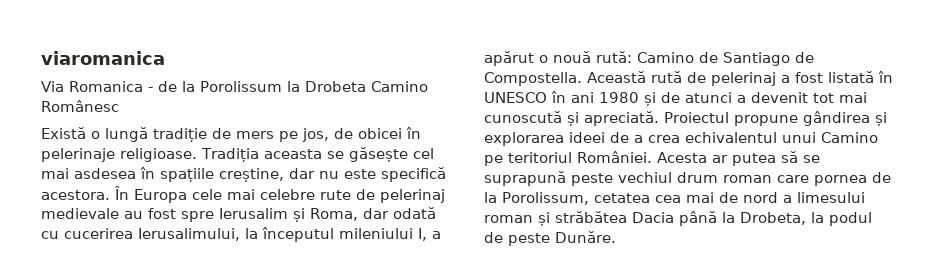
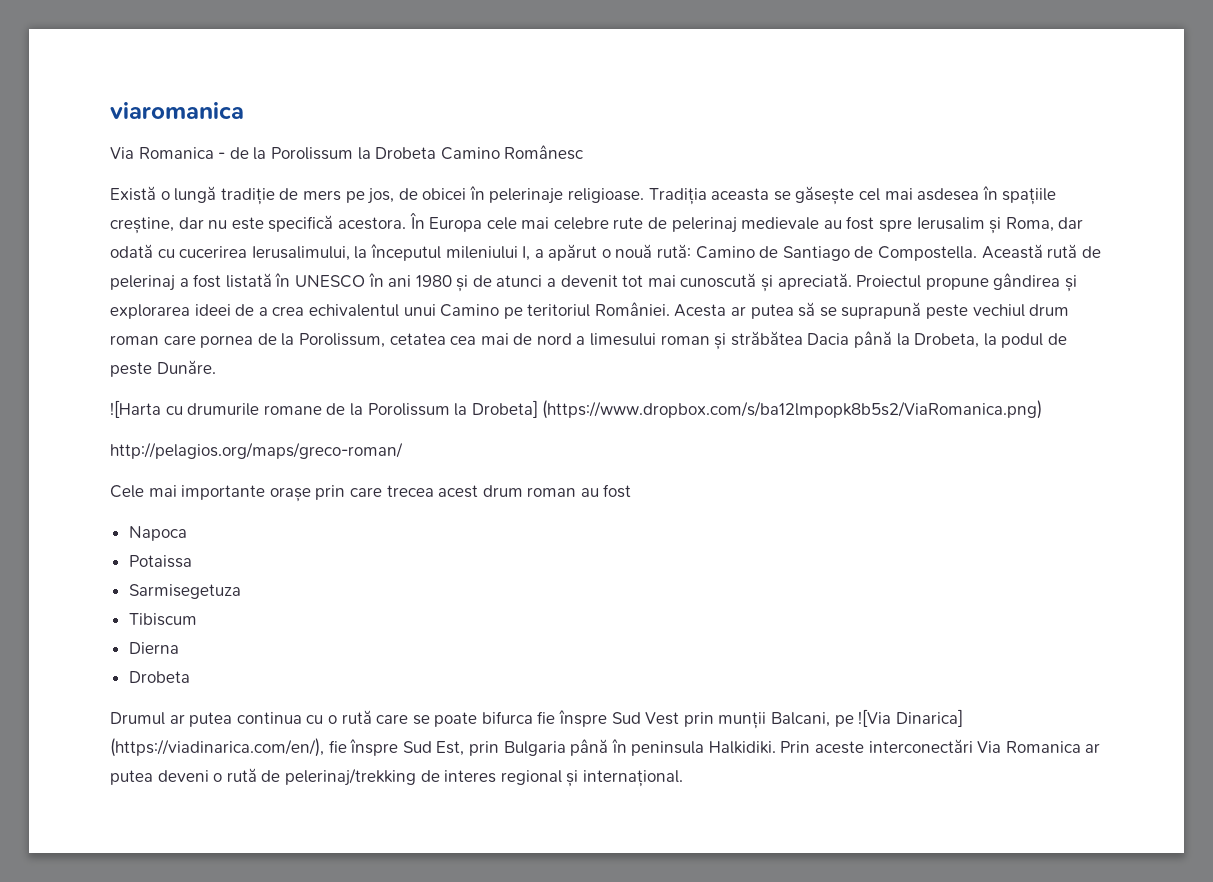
+ ![Harta cu drumurile romane de la Porolissum la Drobeta] (https://www.dropbox.com/s/ba12lmpopk8b5s2/ViaRomanica.png)
+ http://pelagios.org/maps/greco-roman/
+ Cele mai importante orașe prin care trecea acest drum roman au fost
+ Napoca
+ Potaissa
+ Sarmisegetuza
+ Tibiscum
+ Dierna
+ Drobeta
+ Drumul ar putea continua cu o rută care se poate bifurca fie înspre Sud Vest prin munții Balcani, pe ![Via Dinarica] (https://viadinarica.com/en/), fie înspre Sud Est, prin Bulgaria până în peninsula Halkidiki. Prin aceste interconectări Via Romanica ar putea deveni o rută de pelerinaj/trekking de interes regional și internațional.

